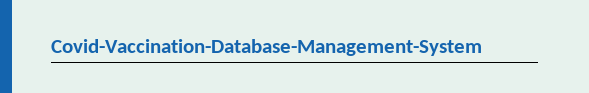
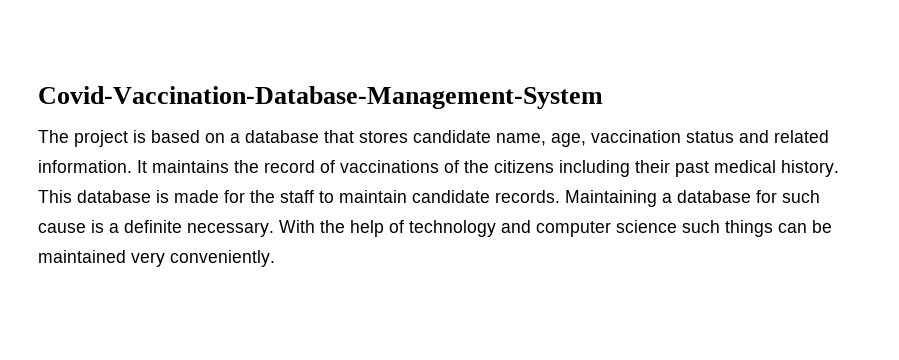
+ The project is based on a database that stores candidate name, age, vaccination status and related information. It maintains the record of vaccinations of the citizens including their past medical history. This database is made for the staff to maintain candidate records. Maintaining a database for such cause is a definite necessary. With the help of technology and computer science such things can be maintained very conveniently.

